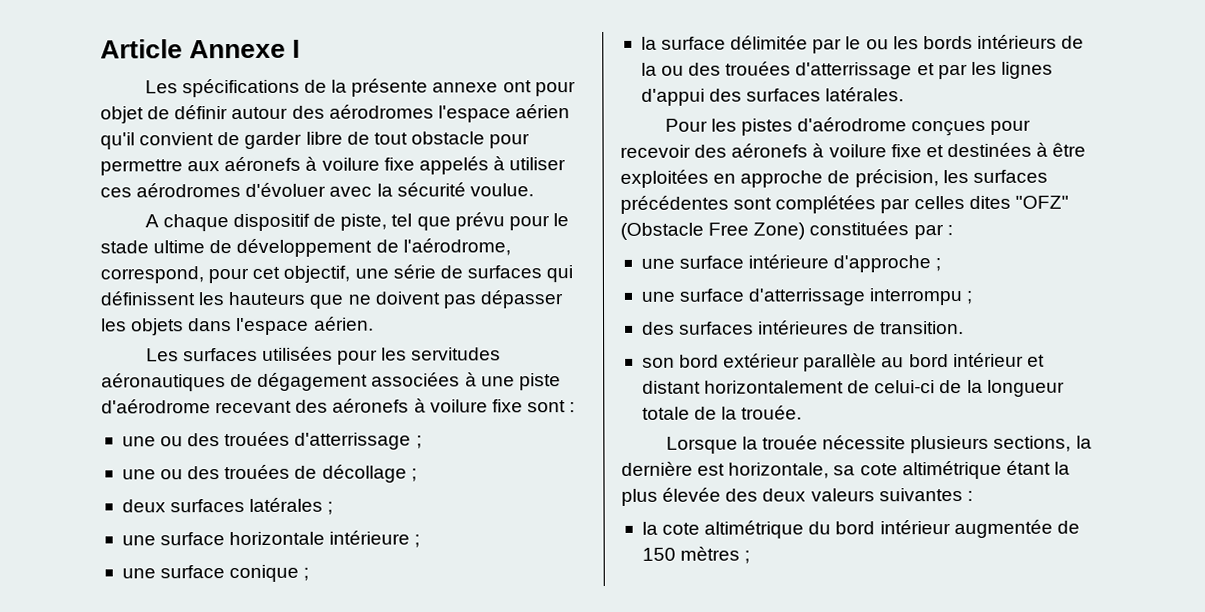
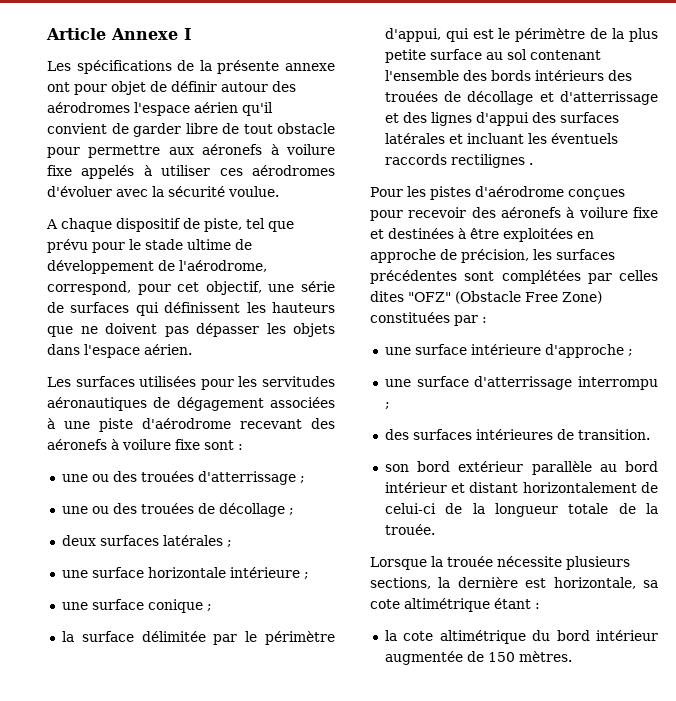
- la surface délimitée par le ou les bords intérieurs de la ou des trouées d'atterrissage et par les lignes d'appui des surfaces latérales.
+ la surface délimitée par le périmètre d'appui, qui est le périmètre de la plus petite surface au sol contenant l'ensemble des bords intérieurs des trouées de décollage et d'atterrissage et des lignes d'appui des surfaces latérales et incluant les éventuels raccords rectilignes .
- Lorsque la trouée nécessite plusieurs sections, la dernière est horizontale, sa cote altimétrique étant la plus élevée des deux valeurs suivantes :
+ Lorsque la trouée nécessite plusieurs sections, la dernière est horizontale, sa cote altimétrique étant :
- la cote altimétrique du bord intérieur augmentée de 150 mètres ;
+ la cote altimétrique du bord intérieur augmentée de 150 mètres.

